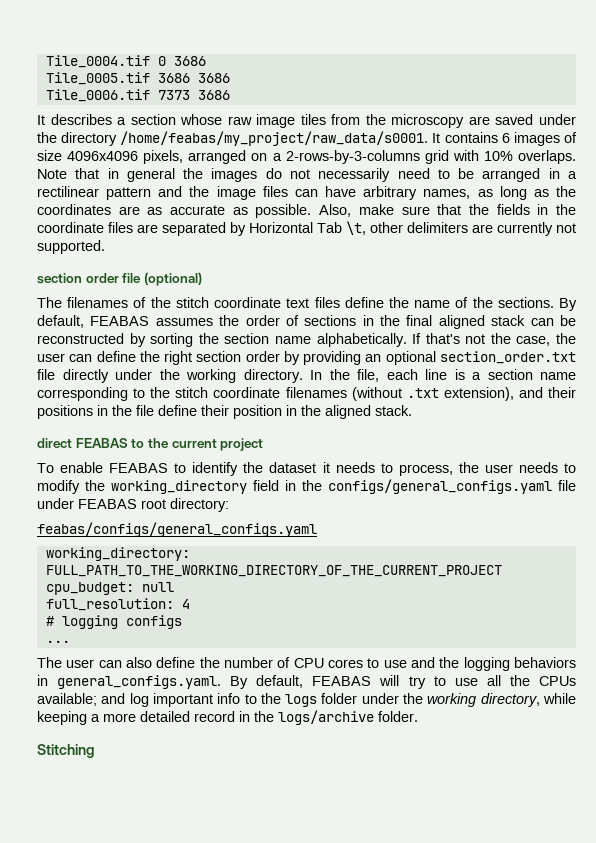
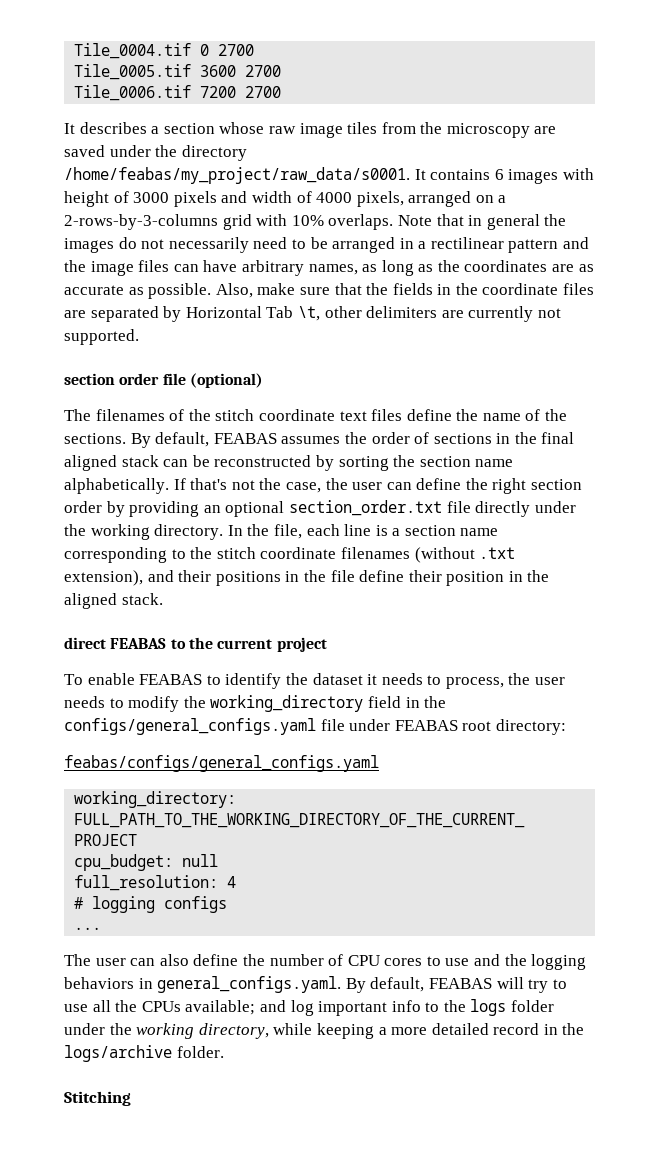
- Tile_0004.tif 0 3686
+ Tile_0004.tif 0 2700
- Tile_0005.tif 3686 3686
+ Tile_0005.tif 3600 2700
- Tile_0006.tif 7373 3686
+ Tile_0006.tif 7200 2700
- It contains 6 images of size 4096x4096 pixels, arranged on a 2-rows-by-3-columns grid with 10% overlaps.
+ It contains 6 images with height of 3000 pixels and width of 4000 pixels, arranged on a 2-rows-by-3-columns grid with 10% overlaps.

